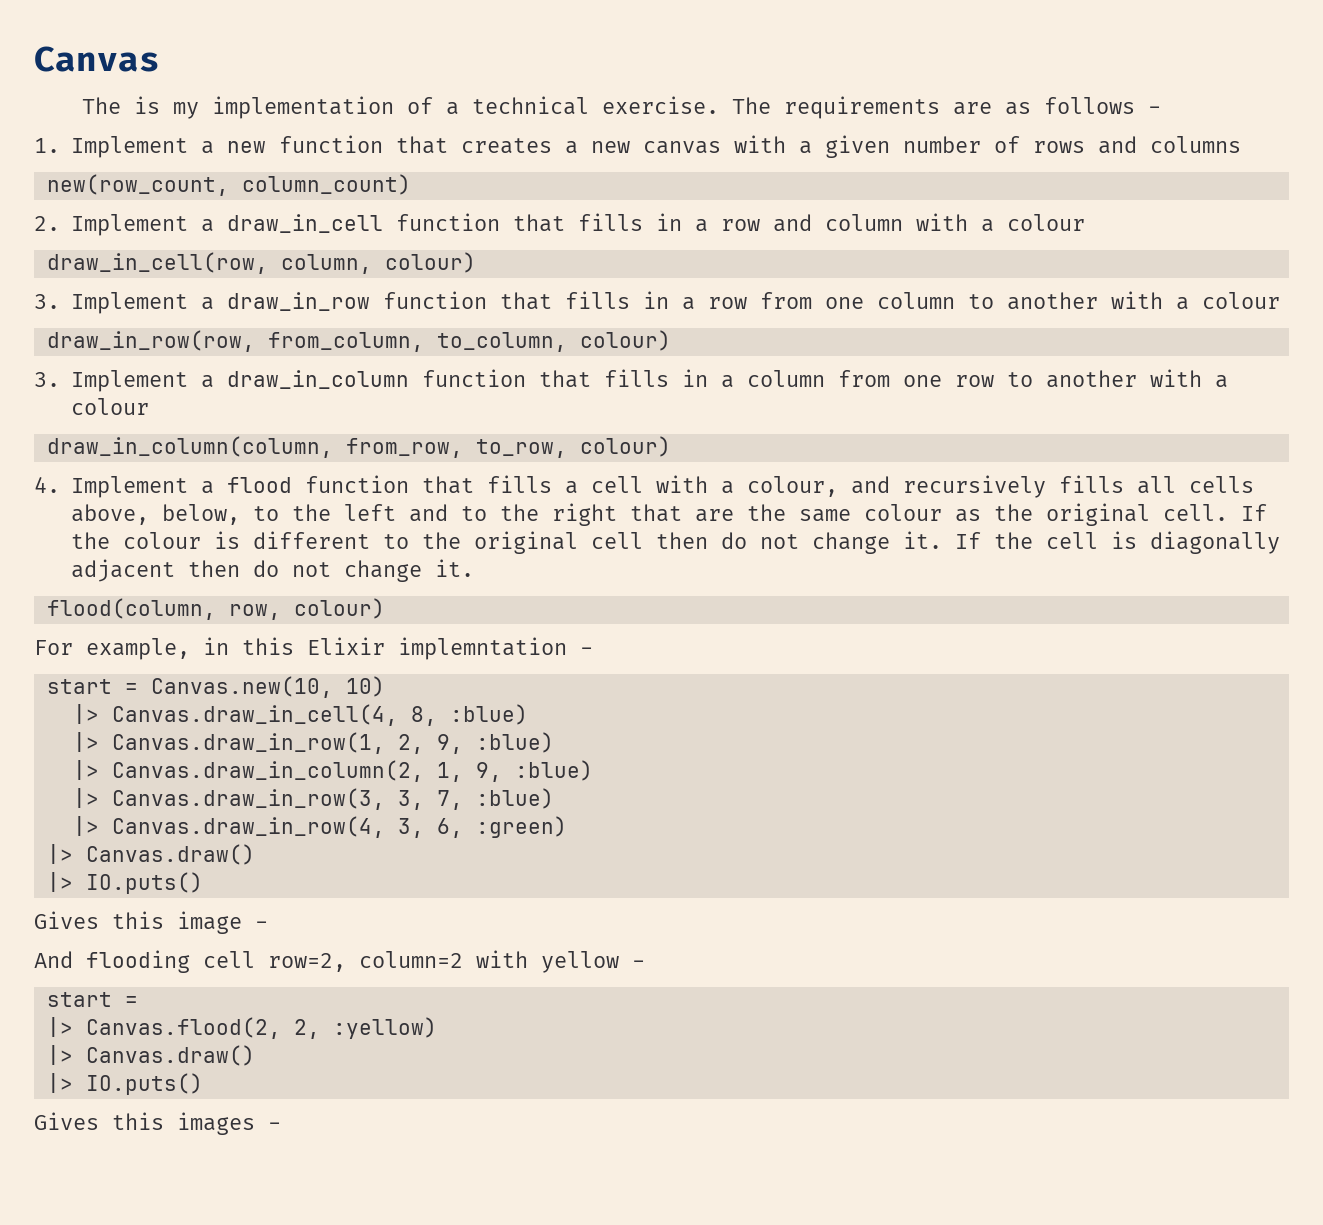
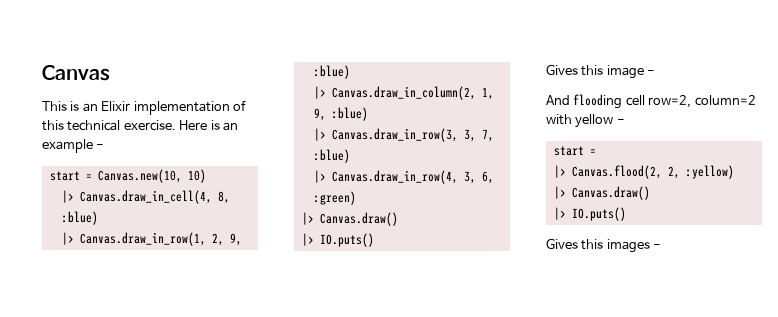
- The is my implementation of a technical exercise.
+ This is an Elixir implementation of this technical exercise.
- The requirements are as follows -
- 1. Implement a new function that creates a new canvas with a given number of rows and columns
- new(row_count, column_count)
- 2. Implement a draw_in_cell function that fills in a row and column with a colour
- draw_in_cell(row, column, colour)
- 3. Implement a draw_in_row function that fills in a row from one column to another with a colour
- draw_in_row(row, from_column, to_column, colour)
- 3. Implement a draw_in_column function that fills in a column from one row to another with a colour
- draw_in_column(column, from_row, to_row, colour)
- 4. Implement a flood function that fills a cell with a colour, and recursively fills all cells above, below, to the left and to the right that are the same colour as the original cell. If the colour is different to the original cell then do not change it. If the cell is diagonally adjacent then do not change it.
- flood(column, row, colour)
- For example, in this Elixir implemntation -
+ Here is an example -

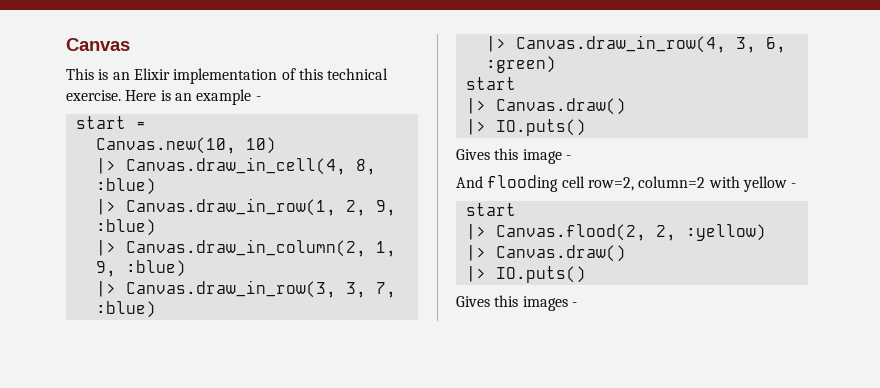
- start = Canvas.new(10, 10)
+ start =
+ Canvas.new(10, 10)
  |> Canvas.draw_in_row(4, 3, 6, :green)
+ start
  And flooding cell row=2, column=2 with yellow -
- start =
+ start

